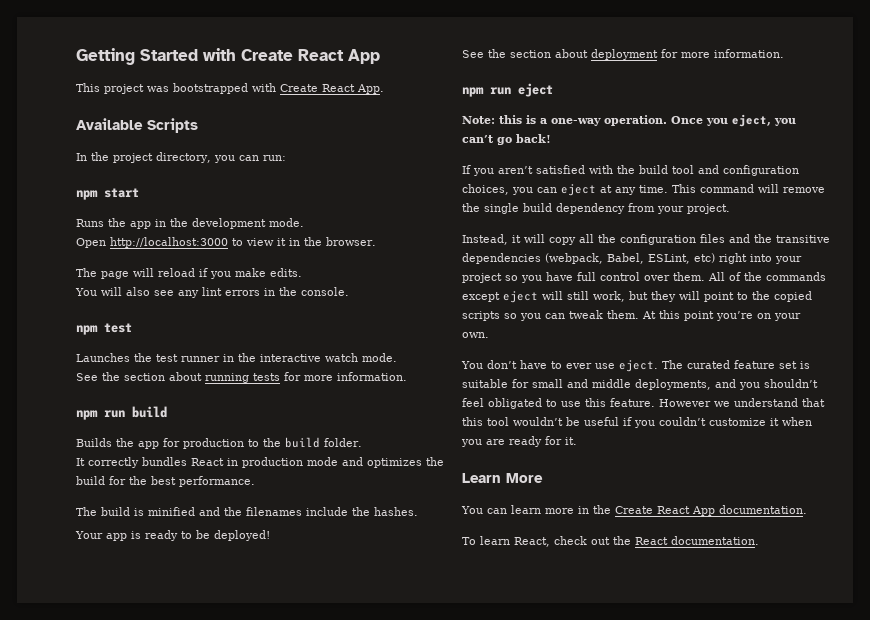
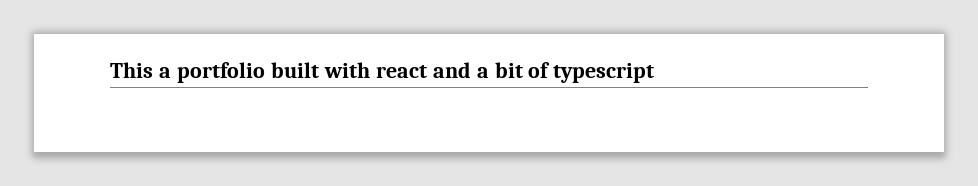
- Getting Started with Create React App
- This project was bootstrapped with Create React App.
- Available Scripts
- In the project directory, you can run:
- npm start
- Runs the app in the development mode.
- Open http://localhost:3000 to view it in the browser.
- The page will reload if you make edits.
- You will also see any lint errors in the console.
- npm test
- Launches the test runner in the interactive watch mode.
- See the section about running tests for more information.
- npm run build
- Builds the app for production to the build folder.
- It correctly bundles React in production mode and optimizes the build for the best performance.
- The build is minified and the filenames include the hashes.
- Your app is ready to be deployed!
- See the section about deployment for more information.
- npm run eject
- Note: this is a one-way operation. Once you eject, you can’t go back!
- If you aren’t satisfied with the build tool and configuration choices, you can eject at any time. This command will remove the single build dependency from your project.
- Instead, it will copy all the configuration files and the transitive dependencies (webpack, Babel, ESLint, etc) right into your project so you have full control over them. All of the commands except eject will still work, but they will point to the copied scripts so you can tweak them. At this point you’re on your own.
- You don’t have to ever use eject. The curated feature set is suitable for small and middle deployments, and you shouldn’t feel obligated to use this feature. However we understand that this tool wouldn’t be useful if you couldn’t customize it when you are ready for it.
- Learn More
- You can learn more in the Create React App documentation.
- To learn React, check out the React documentation.
+ This a portfolio built with react and a bit of typescript

